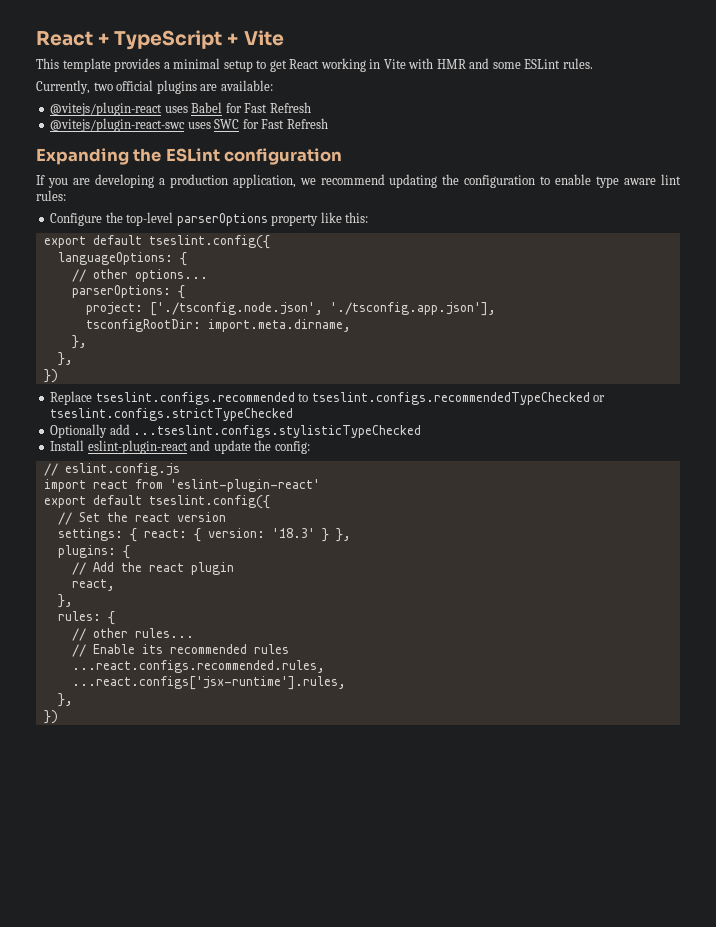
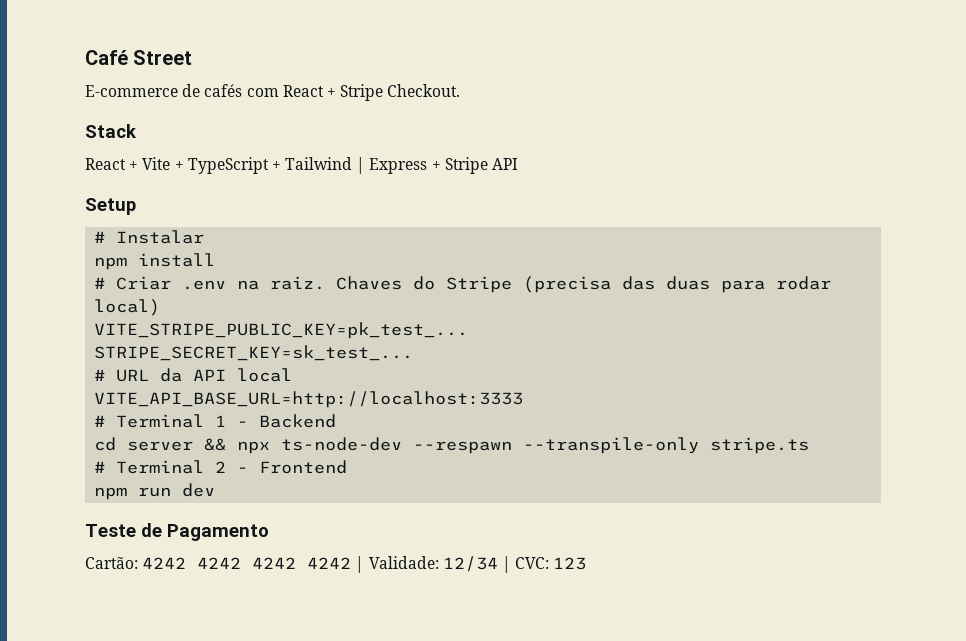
- React + TypeScript + Vite
- This template provides a minimal setup to get React working in Vite with HMR and some ESLint rules.
- Currently, two official plugins are available:
- @vitejs/plugin-react uses Babel for Fast Refresh
- @vitejs/plugin-react-swc uses SWC for Fast Refresh
- Expanding the ESLint configuration
- If you are developing a production application, we recommend updating the configuration to enable type aware lint rules:
- Configure the top-level parserOptions property like this:
- export default tseslint.config({
- languageOptions: {
- // other options...
- parserOptions: {
- project: ['./tsconfig.node.json', './tsconfig.app.json'],
- tsconfigRootDir: import.meta.dirname,
- },
- },
- })
- Replace tseslint.configs.recommended to tseslint.configs.recommendedTypeChecked or tseslint.configs.strictTypeChecked
- Optionally add ...tseslint.configs.stylisticTypeChecked
- Install eslint-plugin-react and update the config:
- // eslint.config.js
- import react from 'eslint-plugin-react'
- export default tseslint.config({
- // Set the react version
- settings: { react: { version: '18.3' } },
- plugins: {
- // Add the react plugin
- react,
- },
- rules: {
- // other rules...
- // Enable its recommended rules
- ...react.configs.recommended.rules,
- ...react.configs['jsx-runtime'].rules,
- },
- })
+ Café Street
+ E-commerce de cafés com React + Stripe Checkout.
+ Stack
+ React + Vite + TypeScript + Tailwind | Express + Stripe API
+ Setup
+ # Instalar
+ npm install
+ # Criar .env na raiz. Chaves do Stripe (precisa das duas para rodar local)
+ VITE_STRIPE_PUBLIC_KEY=pk_test_...
+ STRIPE_SECRET_KEY=sk_test_...
+ # URL da API local
+ VITE_API_BASE_URL=http://localhost:3333
+ # Terminal 1 - Backend
+ cd server && npx ts-node-dev --respawn --transpile-only stripe.ts
+ # Terminal 2 - Frontend
+ npm run dev
+ Teste de Pagamento
+ Cartão: 4242 4242 4242 4242 | Validade: 12/34 | CVC: 123

